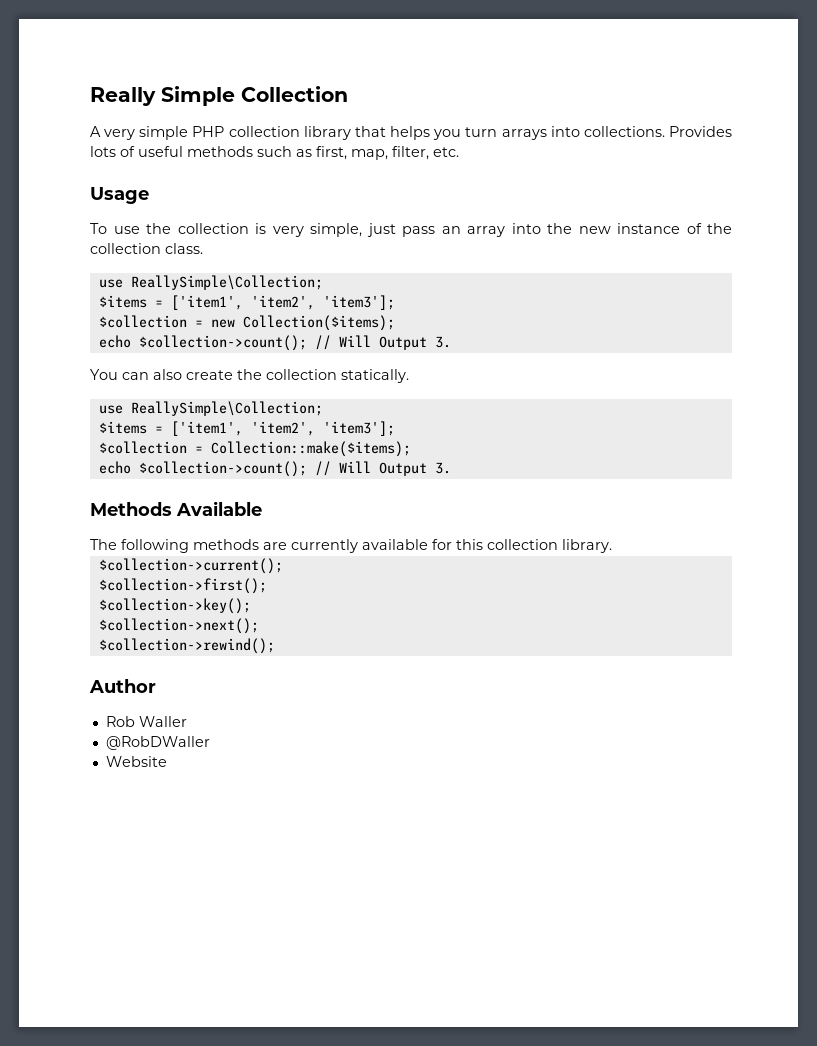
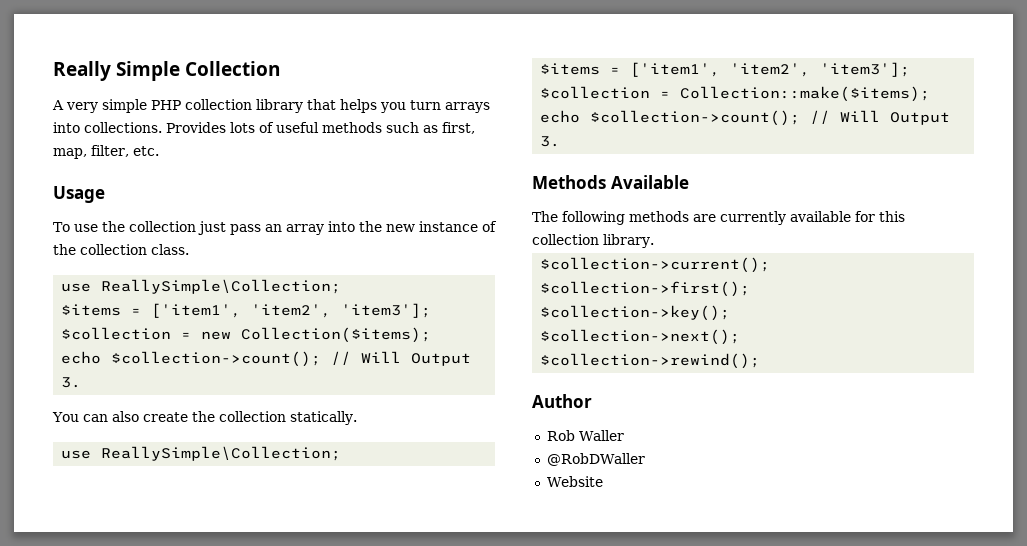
- To use the collection is very simple, just pass an array into the new instance of the collection class.
+ To use the collection just pass an array into the new instance of the collection class.

